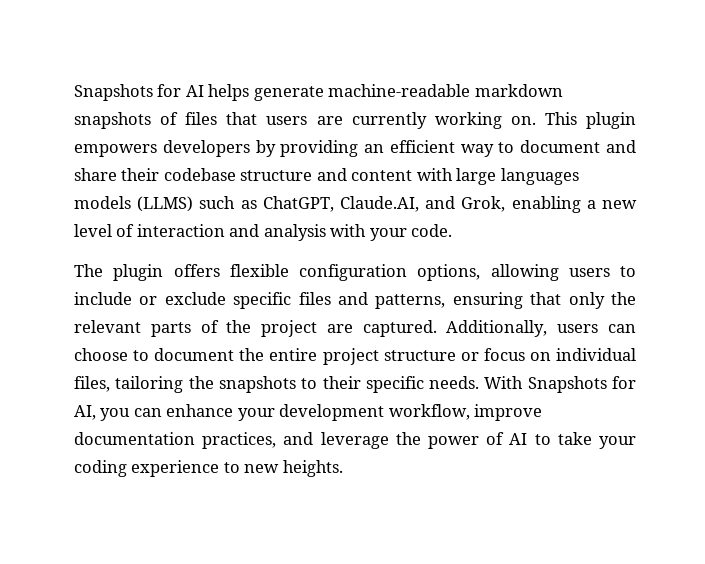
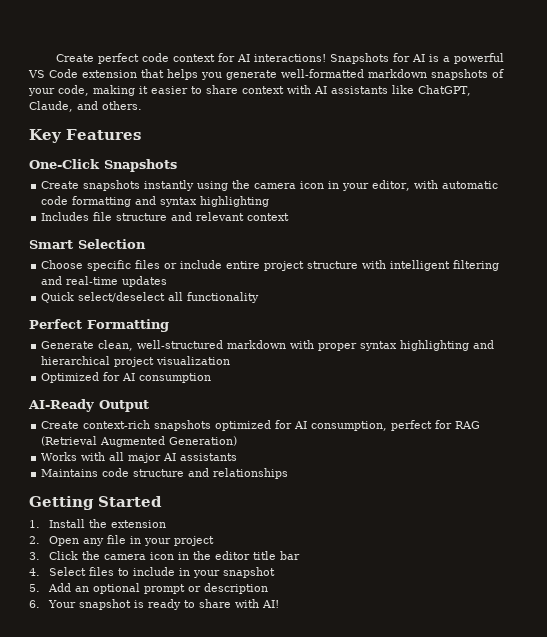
- Snapshots for AI helps generate machine-readable markdown snapshots of files that users are currently working on. This plugin empowers developers by providing an efficient way to document and share their codebase structure and content with large languages models (LLMS) such as ChatGPT, Claude.AI, and Grok, enabling a new level of interaction and analysis with your code.
- The plugin offers flexible configuration options, allowing users to include or exclude specific files and patterns, ensuring that only the relevant parts of the project are captured. Additionally, users can choose to document the entire project structure or focus on individual files, tailoring the snapshots to their specific needs. With Snapshots for AI, you can enhance your development workflow, improve documentation practices, and leverage the power of AI to take your coding experience to new heights.
+ Create perfect code context for AI interactions! Snapshots for AI is a powerful VS Code extension that helps you generate well-formatted markdown snapshots of your code, making it easier to share context with AI assistants like ChatGPT, Claude, and others.
+ Key Features
+ One-Click Snapshots
+ Create snapshots instantly using the camera icon in your editor, with automatic code formatting and syntax highlighting
+ Includes file structure and relevant context
+ Smart Selection
+ Choose specific files or include entire project structure with intelligent filtering and real-time updates
+ Quick select/deselect all functionality
+ Perfect Formatting
+ Generate clean, well-structured markdown with proper syntax highlighting and hierarchical project visualization
+ Optimized for AI consumption
+ AI-Ready Output
+ Create context-rich snapshots optimized for AI consumption, perfect for RAG (Retrieval Augmented Generation)
+ Works with all major AI assistants
+ Maintains code structure and relationships
+ Getting Started
+ 1. Install the extension
+ 2. Open any file in your project
+ 3. Click the camera icon in the editor title bar
+ 4. Select files to include in your snapshot
+ 5. Add an optional prompt or description
+ 6. Your snapshot is ready to share with AI!

